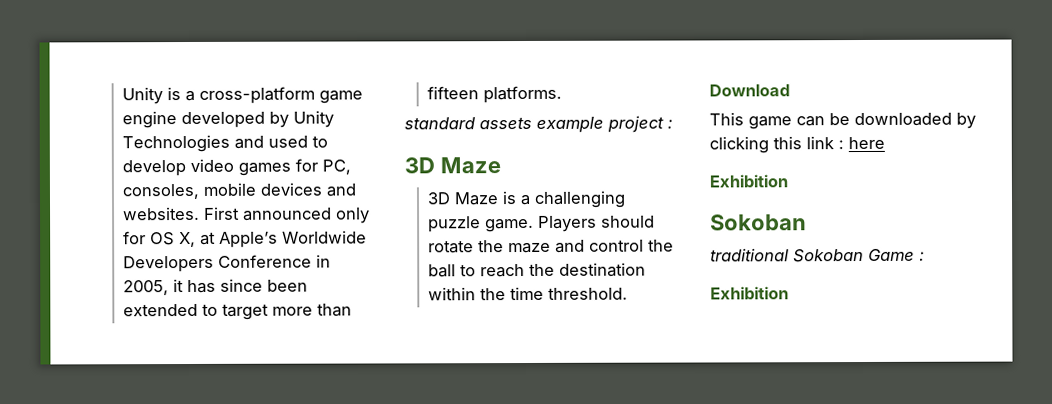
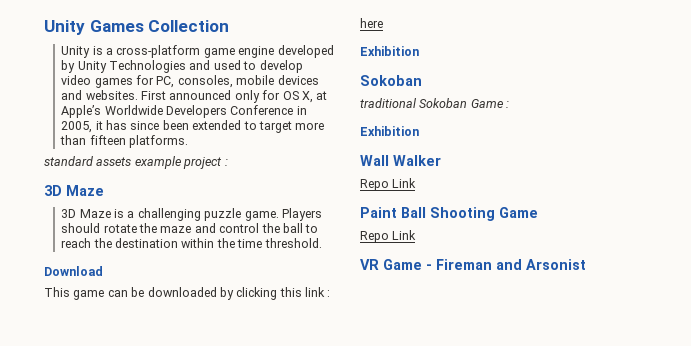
+ Unity Games Collection
+ Wall Walker
+ Repo Link
+ Paint Ball Shooting Game
+ Repo Link
+ VR Game - Fireman and Arsonist

